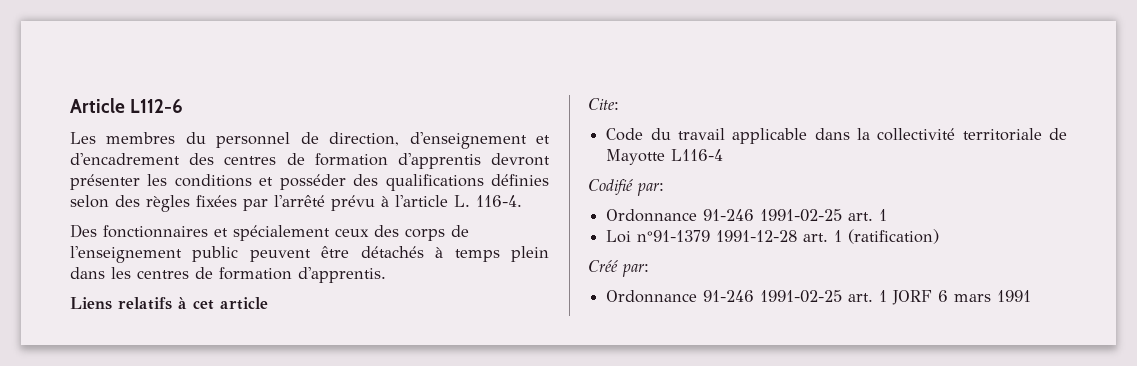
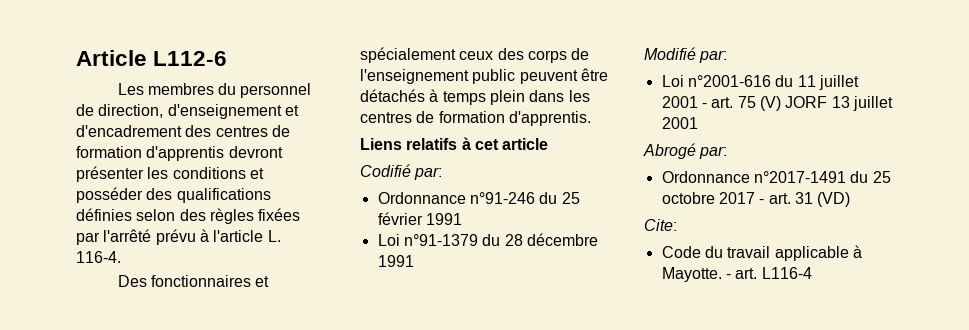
+ Codifié par:
+ Ordonnance n°91-246 du 25 février 1991
+ Loi n°91-1379 du 28 décembre 1991
+ Modifié par:
+ Loi n°2001-616 du 11 juillet 2001 - art. 75 (V) JORF 13 juillet 2001
+ Abrogé par:
+ Ordonnance n°2017-1491 du 25 octobre 2017 - art. 31 (VD)
- Code du travail applicable dans la collectivité territoriale de Mayotte L116-4
- Codifié par:
- Ordonnance 91-246 1991-02-25 art. 1
- Loi n°91-1379 1991-12-28 art. 1 (ratification)
- Créé par:
- Ordonnance 91-246 1991-02-25 art. 1 JORF 6 mars 1991
+ Code du travail applicable à Mayotte. - art. L116-4

